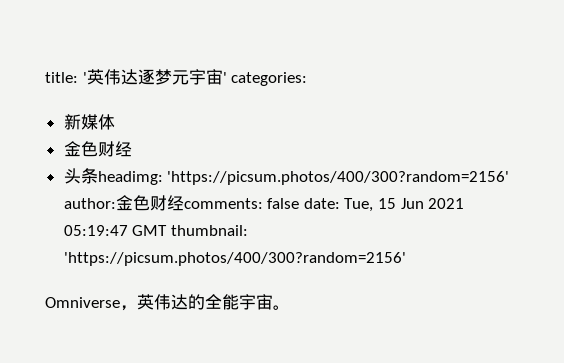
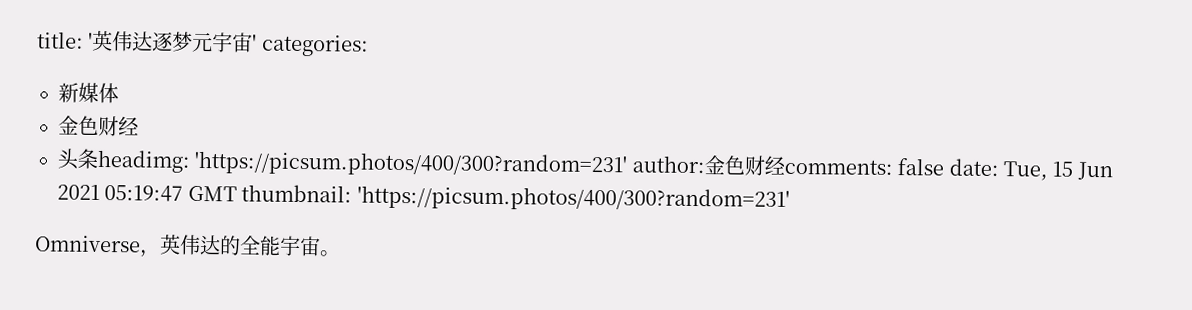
- 头条headimg: 'https://picsum.photos/400/300?random=2156' author:金色财经comments: false date: Tue, 15 Jun 2021 05:19:47 GMT thumbnail: 'https://picsum.photos/400/300?random=2156'
+ 头条headimg: 'https://picsum.photos/400/300?random=231' author:金色财经comments: false date: Tue, 15 Jun 2021 05:19:47 GMT thumbnail: 'https://picsum.photos/400/300?random=231'

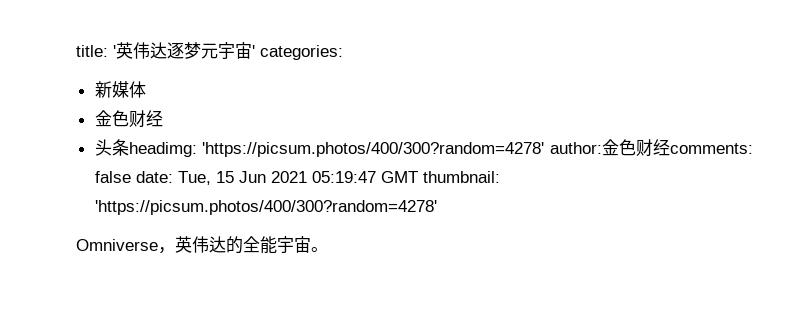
- 头条headimg: 'https://picsum.photos/400/300?random=231' author:金色财经comments: false date: Tue, 15 Jun 2021 05:19:47 GMT thumbnail: 'https://picsum.photos/400/300?random=231'
+ 头条headimg: 'https://picsum.photos/400/300?random=4278' author:金色财经comments: false date: Tue, 15 Jun 2021 05:19:47 GMT thumbnail: 'https://picsum.photos/400/300?random=4278'

